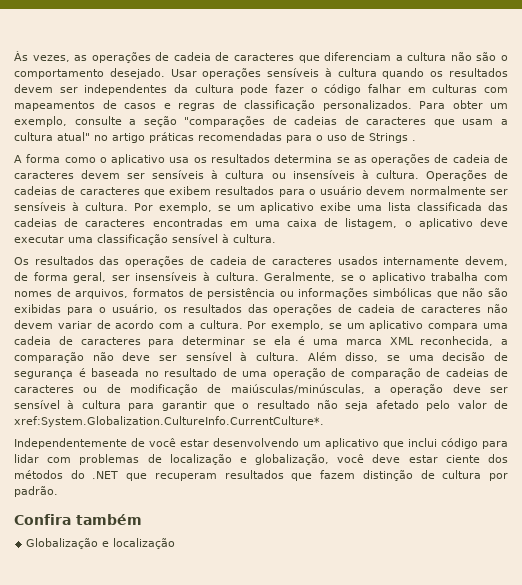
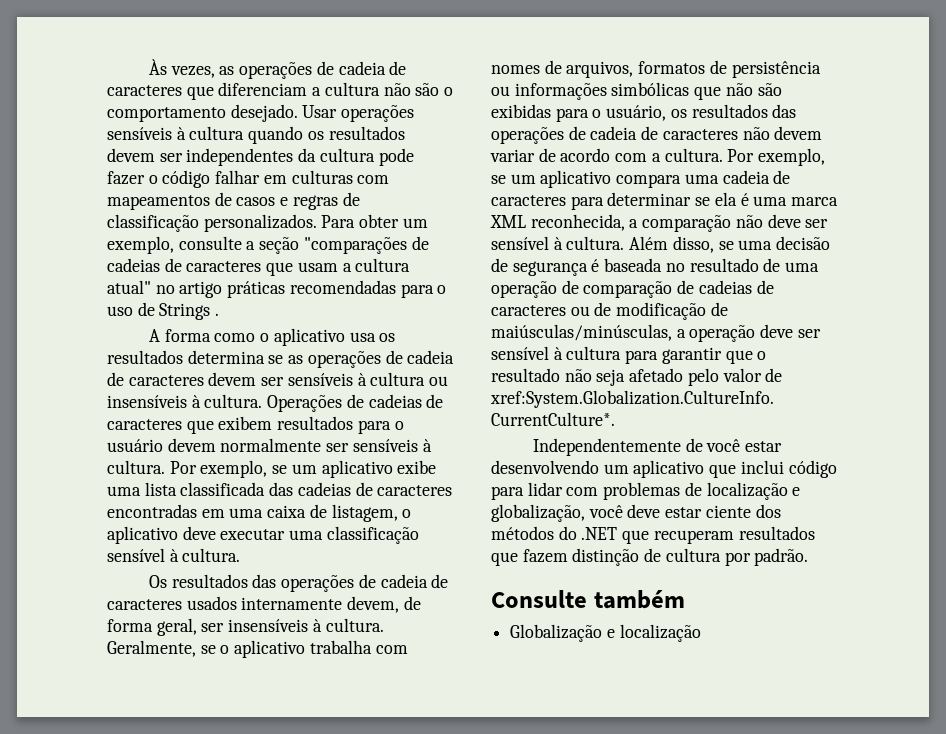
- Confira também
+ Consulte também

